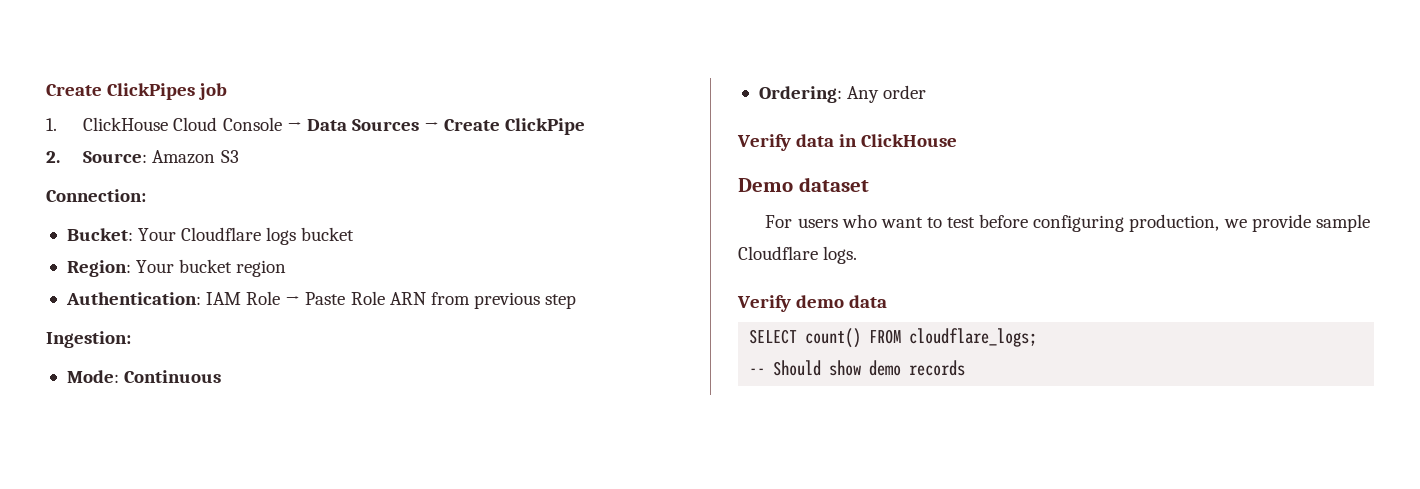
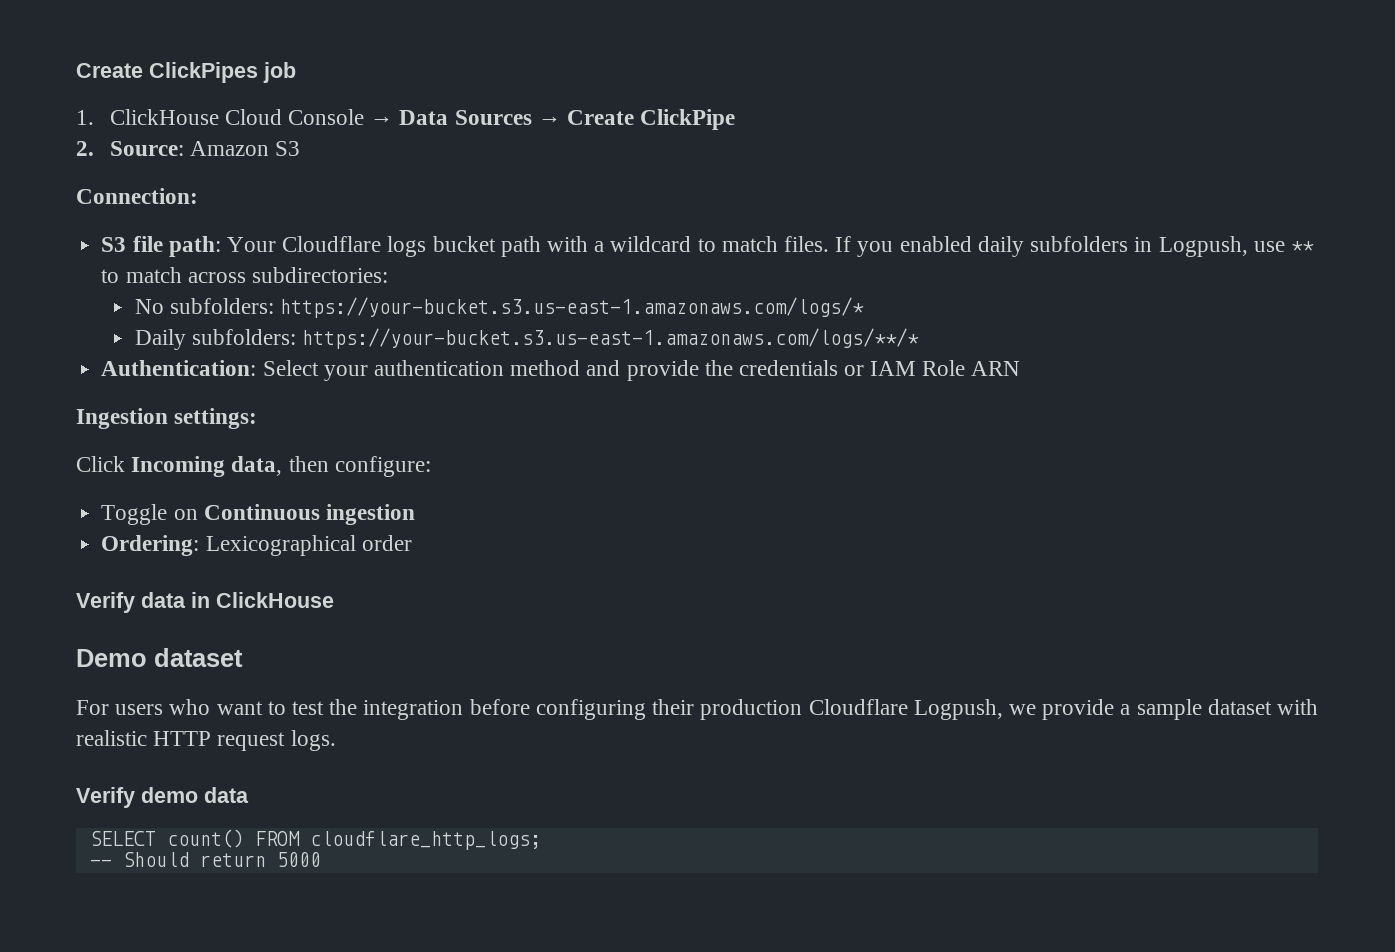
- Bucket: Your Cloudflare logs bucket
- Region: Your bucket region
- Authentication: IAM Role → Paste Role ARN from previous step
- Ingestion:
- Mode: Continuous
+ S3 file path: Your Cloudflare logs bucket path with a wildcard to match files. If you enabled daily subfolders in Logpush, use ** to match across subdirectories:
+ No subfolders: https://your-bucket.s3.us-east-1.amazonaws.com/logs/*
+ Daily subfolders: https://your-bucket.s3.us-east-1.amazonaws.com/logs/**/*
+ Authentication: Select your authentication method and provide the credentials or IAM Role ARN
+ Ingestion settings:
+ Click Incoming data, then configure:
+ Toggle on Continuous ingestion
- Ordering: Any order
+ Ordering: Lexicographical order
- For users who want to test before configuring production, we provide sample Cloudflare logs.
+ For users who want to test the integration before configuring their production Cloudflare Logpush, we provide a sample dataset with realistic HTTP request logs.
- SELECT count() FROM cloudflare_logs;
+ SELECT count() FROM cloudflare_http_logs;
- -- Should show demo records
+ -- Should return 5000

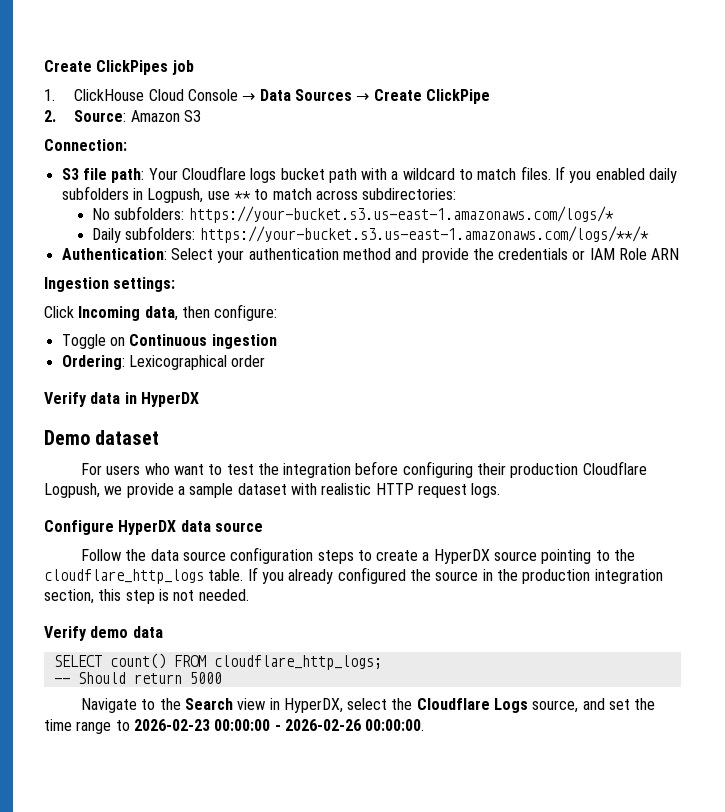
- Verify data in ClickHouse
+ Verify data in HyperDX
+ Configure HyperDX data source
+ Follow the data source configuration steps to create a HyperDX source pointing to the cloudflare_http_logs table. If you already configured the source in the production integration section, this step is not needed.
+ Navigate to the Search view in HyperDX, select the Cloudflare Logs source, and set the time range to 2026-02-23 00:00:00 - 2026-02-26 00:00:00.

